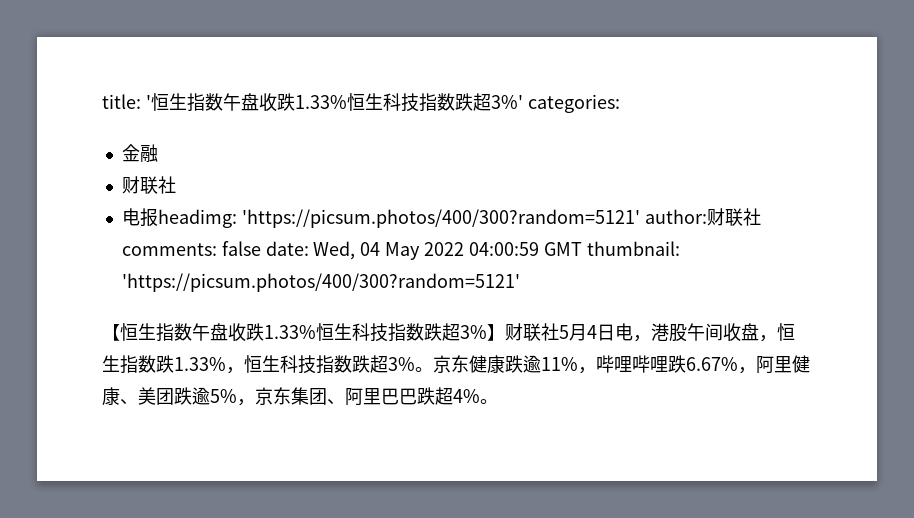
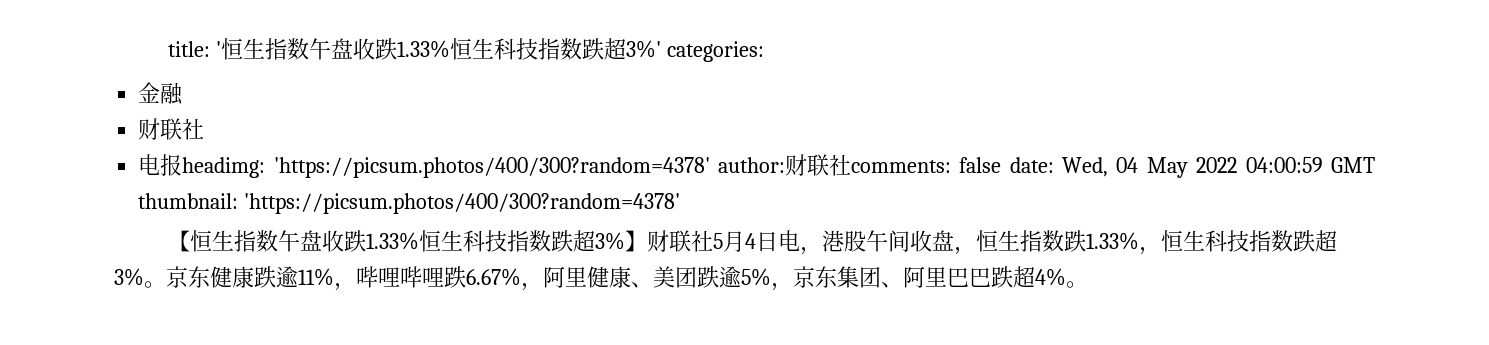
- 电报headimg: 'https://picsum.photos/400/300?random=5121' author:财联社comments: false date: Wed, 04 May 2022 04:00:59 GMT thumbnail: 'https://picsum.photos/400/300?random=5121'
+ 电报headimg: 'https://picsum.photos/400/300?random=4378' author:财联社comments: false date: Wed, 04 May 2022 04:00:59 GMT thumbnail: 'https://picsum.photos/400/300?random=4378'

